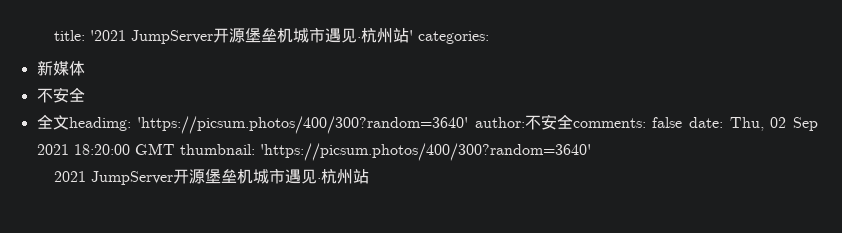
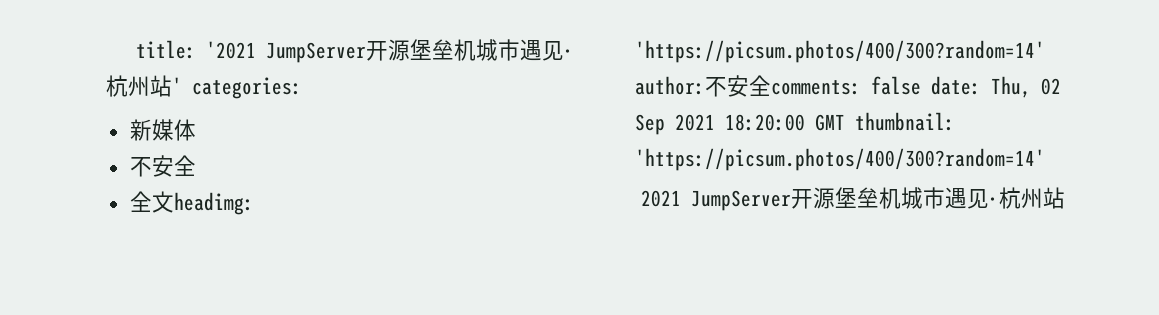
- 全文headimg: 'https://picsum.photos/400/300?random=3640' author:不安全comments: false date: Thu, 02 Sep 2021 18:20:00 GMT thumbnail: 'https://picsum.photos/400/300?random=3640'
+ 全文headimg: 'https://picsum.photos/400/300?random=14' author:不安全comments: false date: Thu, 02 Sep 2021 18:20:00 GMT thumbnail: 'https://picsum.photos/400/300?random=14'

